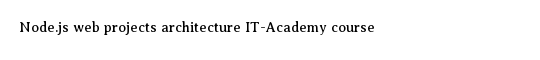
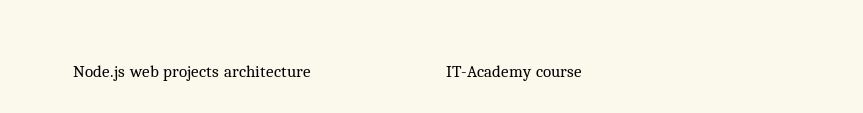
- Node.js web projects architecture IT-Academy course
+ Node.js web projects architecture
+ IT-Academy course

